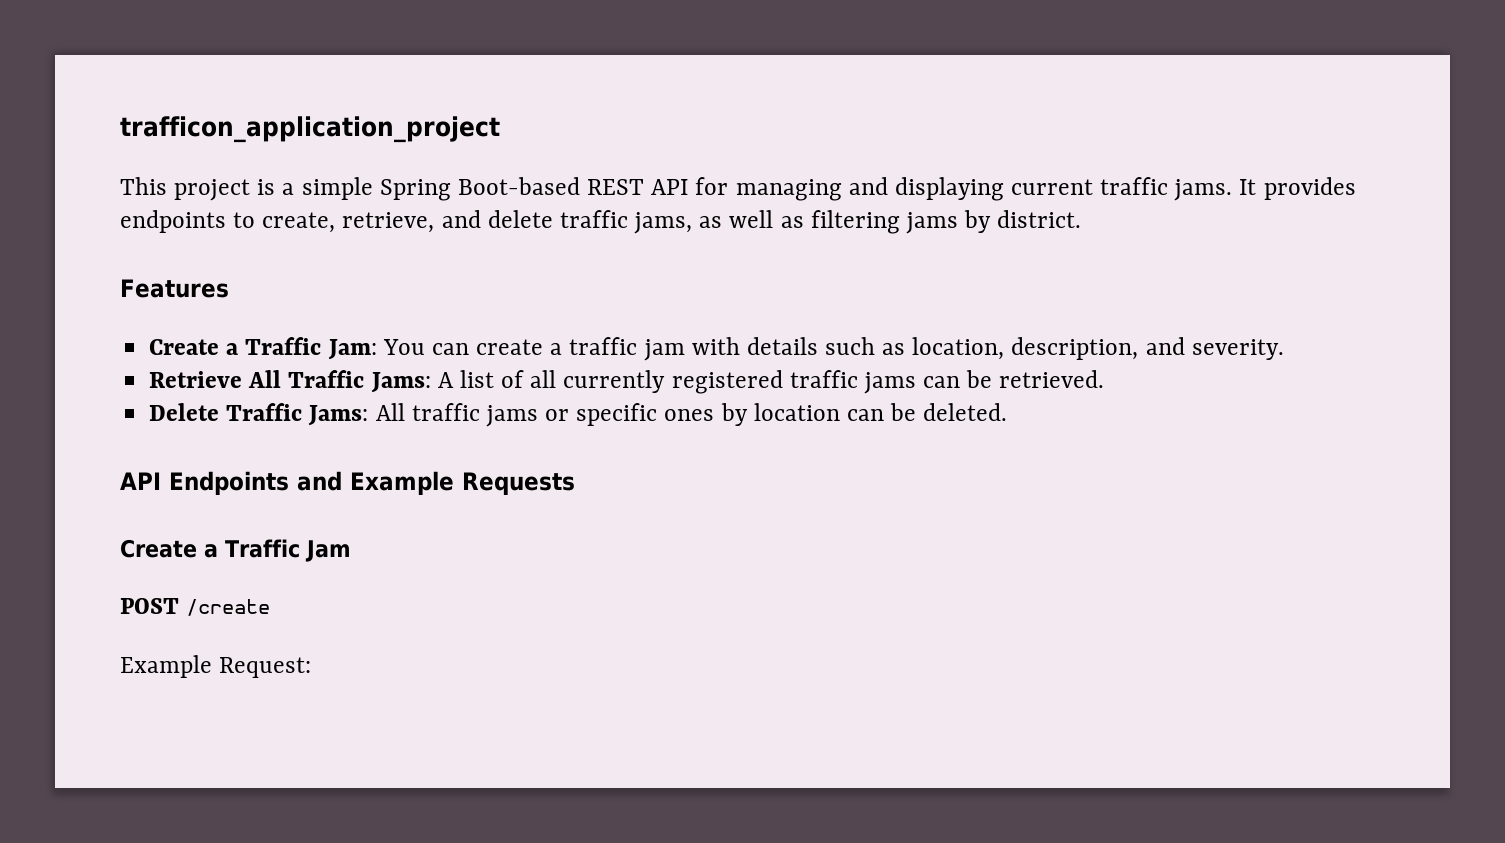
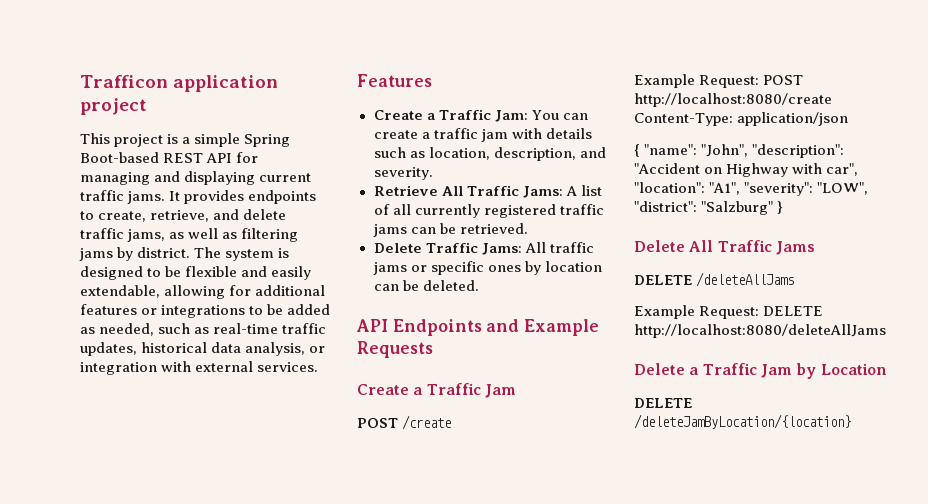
- trafficon_application_project
+ Trafficon application project
+ The system is designed to be flexible and easily extendable, allowing for additional features or integrations to be added as needed, such as real-time traffic updates, historical data analysis, or integration with external services.
- Example Request:
+ Example Request: POST http://localhost:8080/create Content-Type: application/json
+ { "name": "John", "description": "Accident on Highway with car", "location": "A1", "severity": "LOW", "district": "Salzburg" }
+ Delete All Traffic Jams
+ DELETE /deleteAllJams
+ Example Request: DELETE http://localhost:8080/deleteAllJams
+ Delete a Traffic Jam by Location
+ DELETE /deleteJamByLocation/{location}

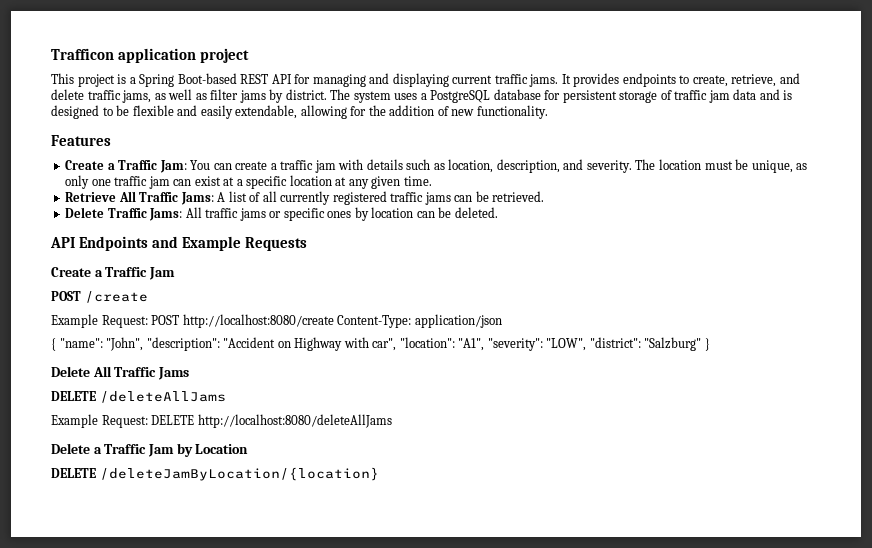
- This project is a simple Spring Boot-based REST API for managing and displaying current traffic jams.
+ This project is a Spring Boot-based REST API for managing and displaying current traffic jams.
- It provides endpoints to create, retrieve, and delete traffic jams, as well as filtering jams by district.
+ It provides endpoints to create, retrieve, and delete traffic jams, as well as filter jams by district.
- The system is designed to be flexible and easily extendable, allowing for additional features or integrations to be added as needed, such as real-time traffic updates, historical data analysis, or integration with external services.
+ The system uses a PostgreSQL database for persistent storage of traffic jam data and is designed to be flexible and easily extendable, allowing for the addition of new functionality.
+ The location must be unique, as only one traffic jam can exist at a specific location at any given time.

